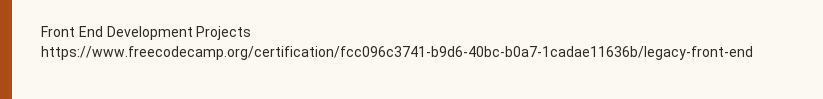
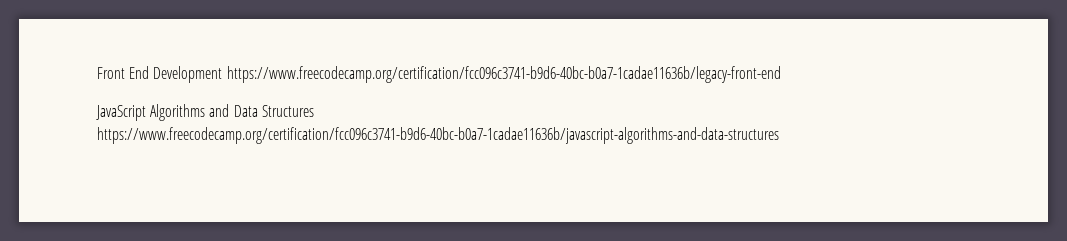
- Front End Development Projects https://www.freecodecamp.org/certification/fcc096c3741-b9d6-40bc-b0a7-1cadae11636b/legacy-front-end
+ Front End Development https://www.freecodecamp.org/certification/fcc096c3741-b9d6-40bc-b0a7-1cadae11636b/legacy-front-end
+ JavaScript Algorithms and Data Structures https://www.freecodecamp.org/certification/fcc096c3741-b9d6-40bc-b0a7-1cadae11636b/javascript-algorithms-and-data-structures

